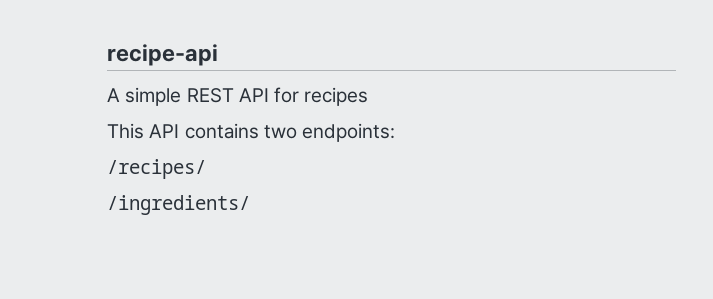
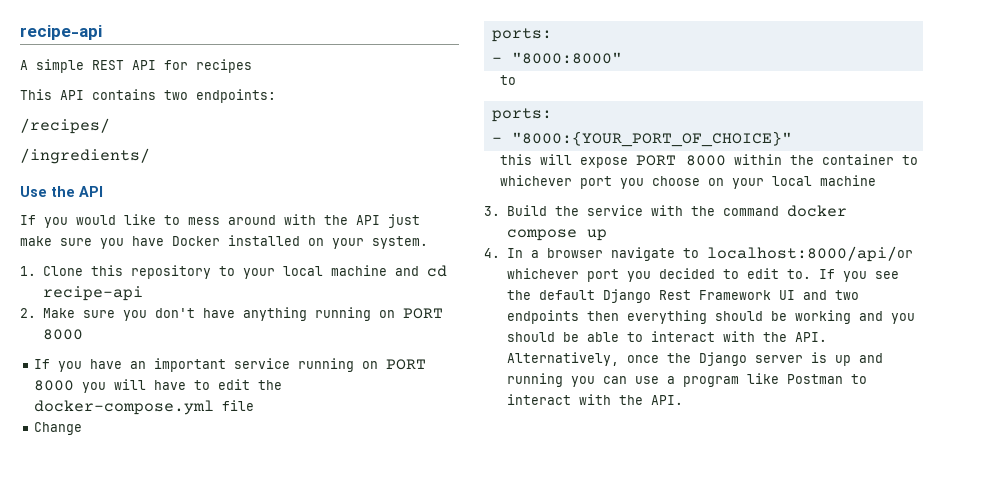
+ Use the API
+ If you would like to mess around with the API just make sure you have Docker installed on your system.
+ 1. Clone this repository to your local machine and cd recipe-api
+ 2. Make sure you don't have anything running on PORT 8000
+ If you have an important service running on PORT 8000 you will have to edit the docker-compose.yml file
+ Change
+ ports:
+ - "8000:8000"
+ to
+ ports:
+ - "8000:{YOUR_PORT_OF_CHOICE}"
+ this will expose PORT 8000 within the container to whichever port you choose on your local machine
+ 3. Build the service with the command docker compose up
+ 4. In a browser navigate to localhost:8000/api/or whichever port you decided to edit to. If you see the default Django Rest Framework UI and two endpoints then everything should be working and you should be able to interact with the API. Alternatively, once the Django server is up and running you can use a program like Postman to interact with the API.

